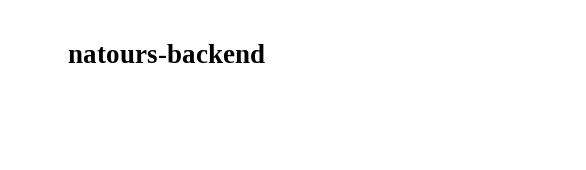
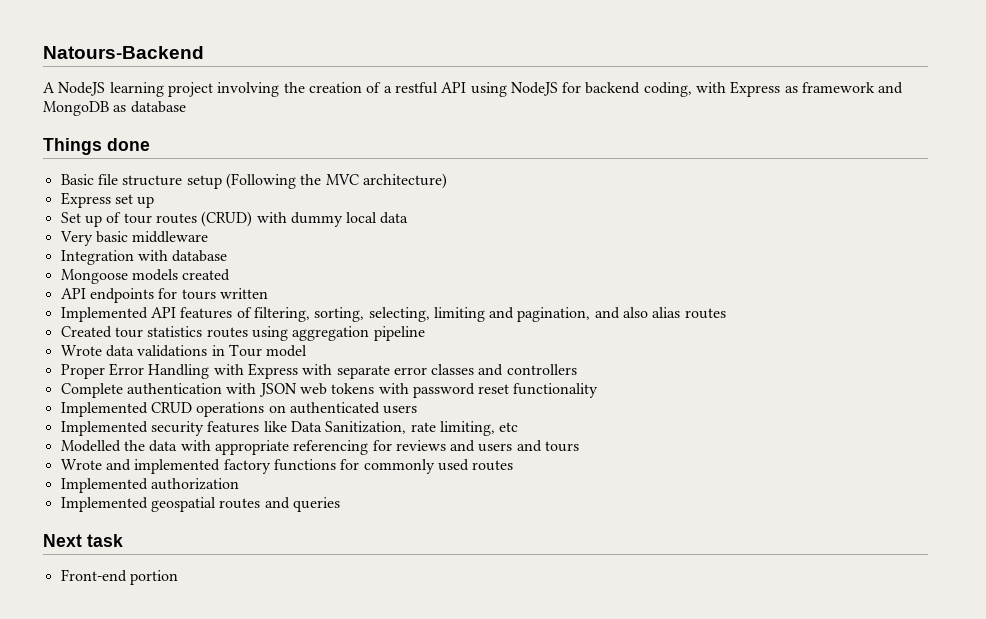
- natours-backend
+ Natours-Backend
+ A NodeJS learning project involving the creation of a restful API using NodeJS for backend coding, with Express as framework and MongoDB as database
+ Things done
+ Basic file structure setup (Following the MVC architecture)
+ Express set up
+ Set up of tour routes (CRUD) with dummy local data
+ Very basic middleware
+ Integration with database
+ Mongoose models created
+ API endpoints for tours written
+ Implemented API features of filtering, sorting, selecting, limiting and pagination, and also alias routes
+ Created tour statistics routes using aggregation pipeline
+ Wrote data validations in Tour model
+ Proper Error Handling with Express with separate error classes and controllers
+ Complete authentication with JSON web tokens with password reset functionality
+ Implemented CRUD operations on authenticated users
+ Implemented security features like Data Sanitization, rate limiting, etc
+ Modelled the data with appropriate referencing for reviews and users and tours
+ Wrote and implemented factory functions for commonly used routes
+ Implemented authorization
+ Implemented geospatial routes and queries
+ Next task
+ Front-end portion

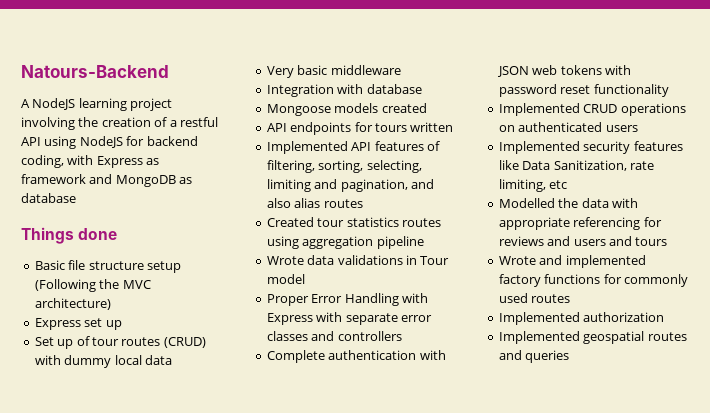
- Next task
- Front-end portion

